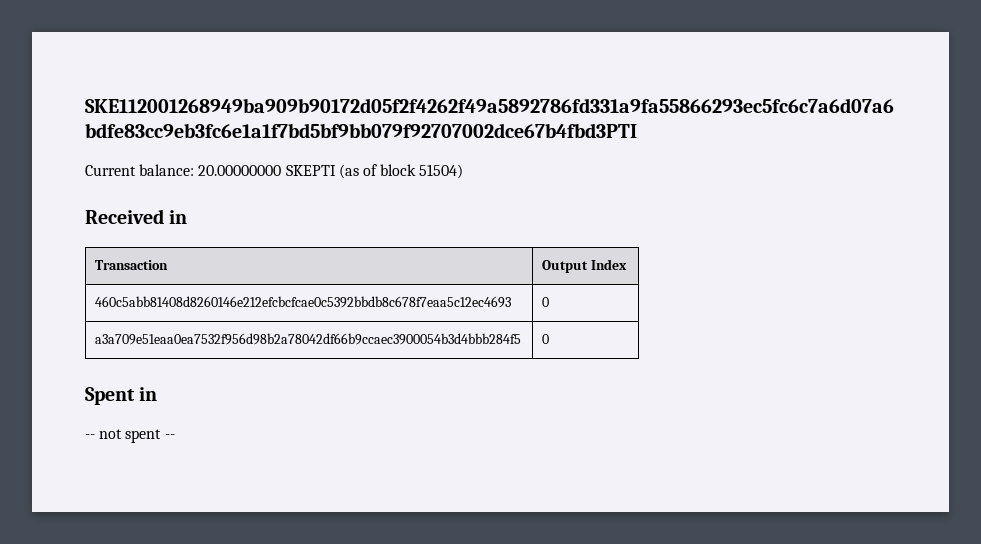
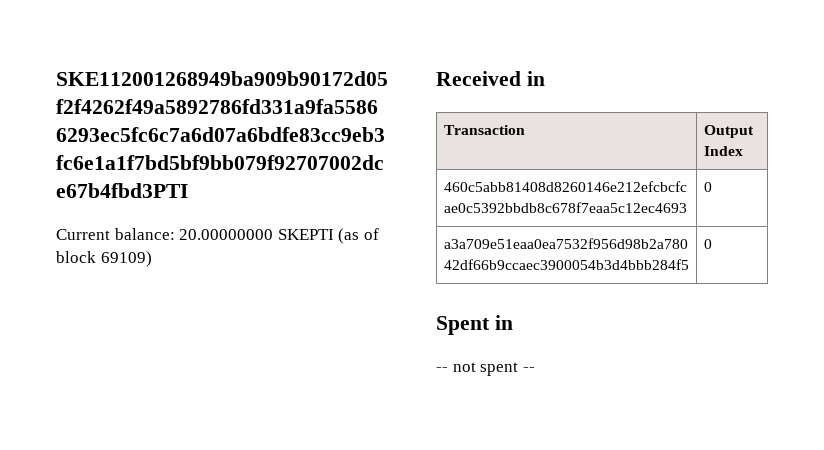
- Current balance: 20.00000000 SKEPTI (as of block 51504)
+ Current balance: 20.00000000 SKEPTI (as of block 69109)

